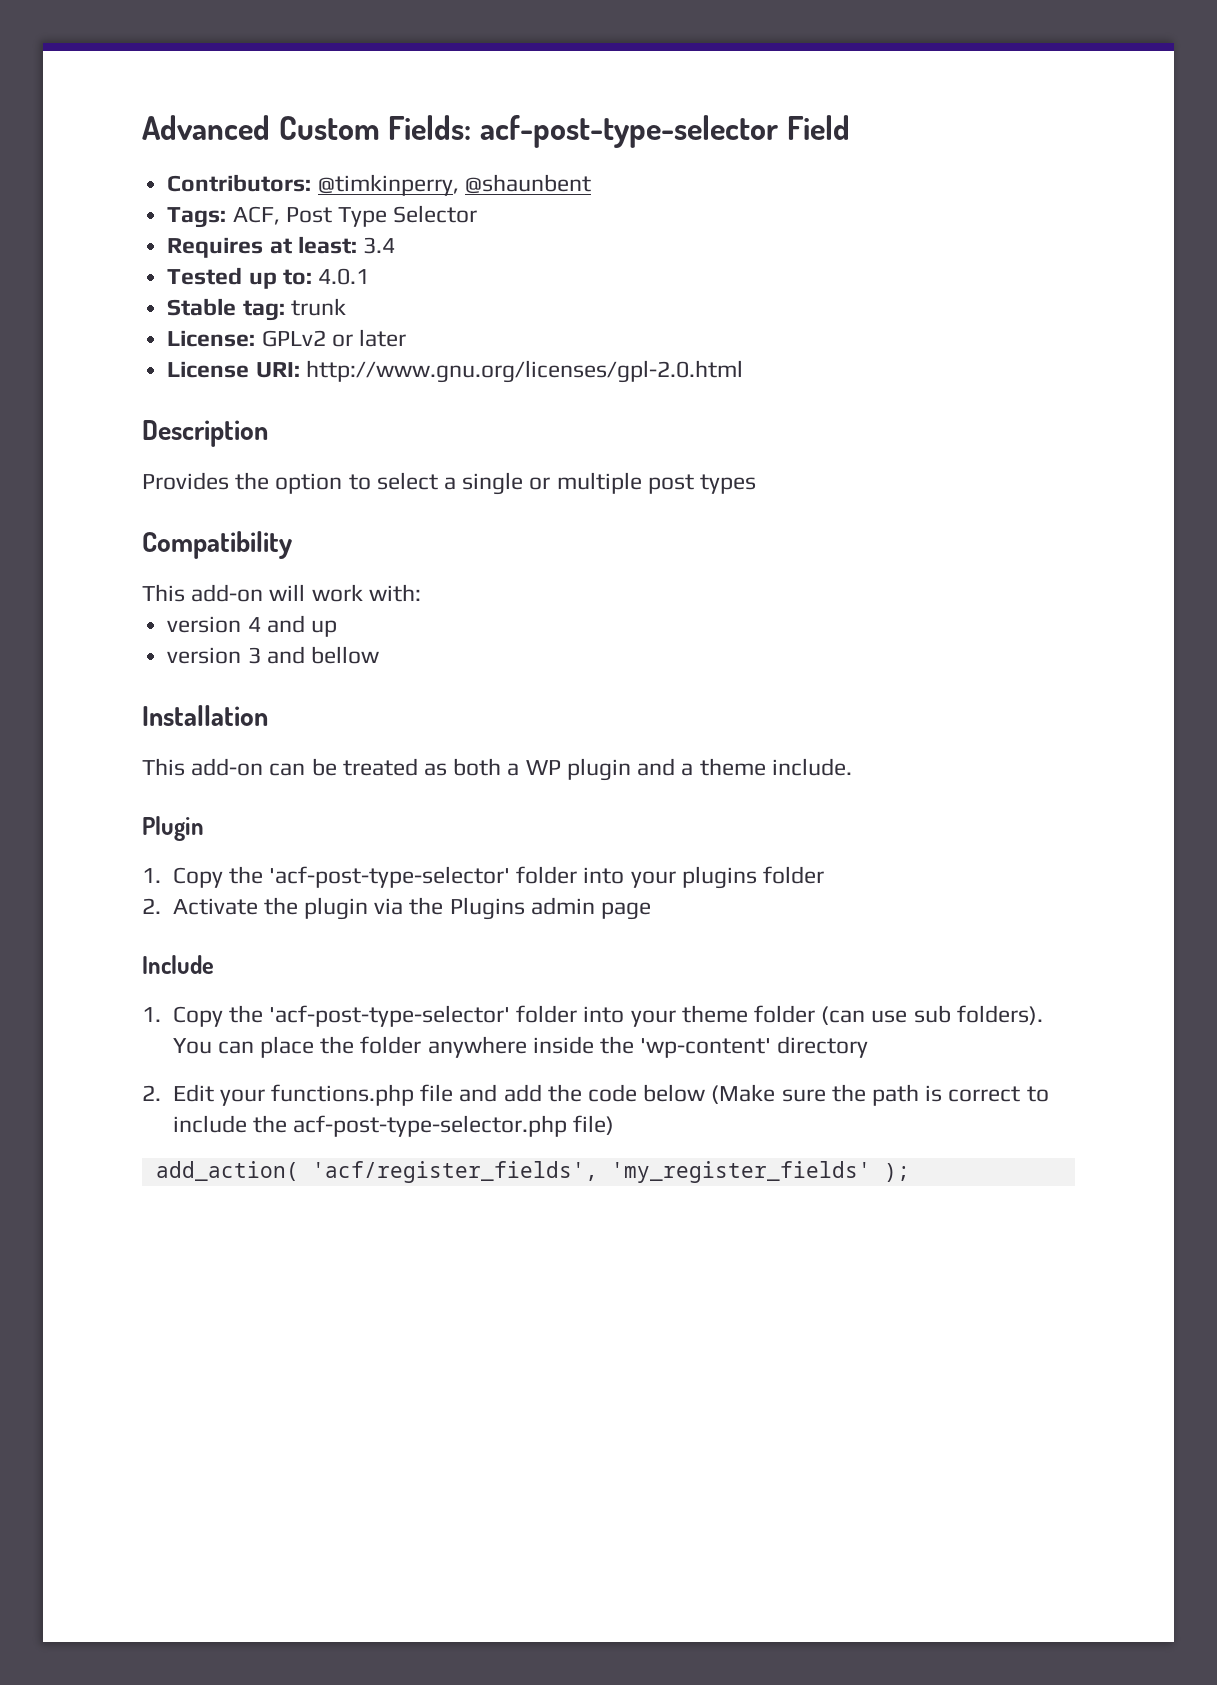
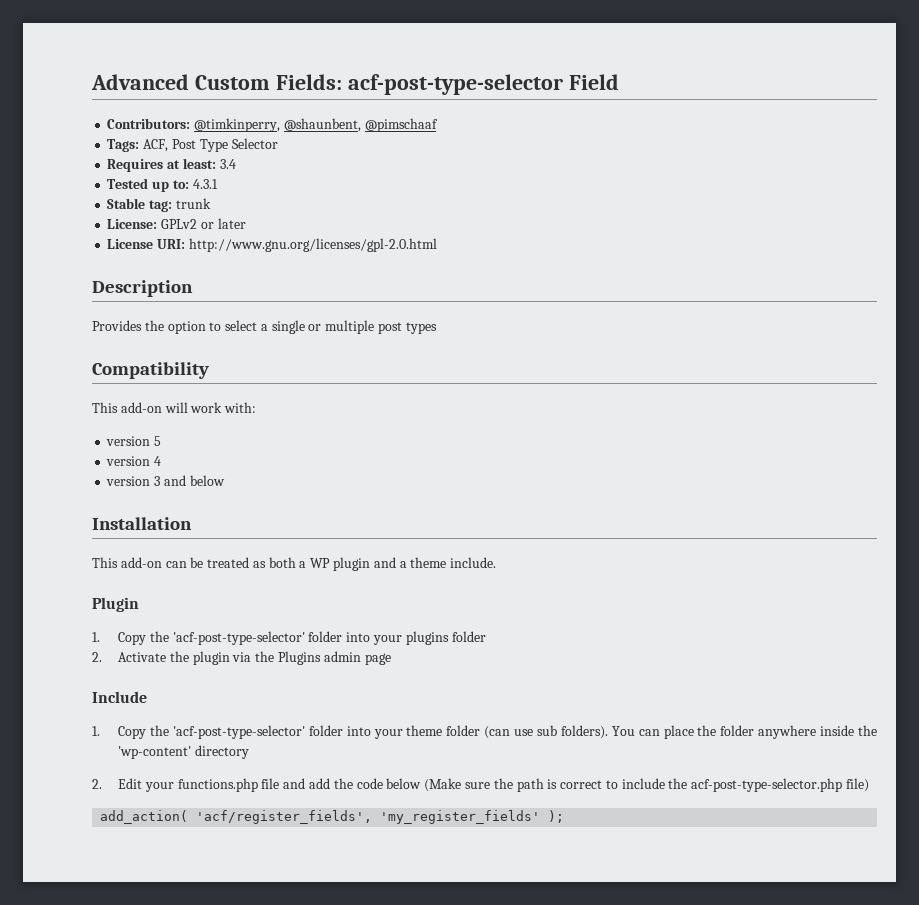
- Contributors: @timkinperry, @shaunbent
+ Contributors: @timkinperry, @shaunbent, @pimschaaf
- Tested up to: 4.0.1
+ Tested up to: 4.3.1
+ version 5
- version 4 and up
+ version 4
- version 3 and bellow
+ version 3 and below

